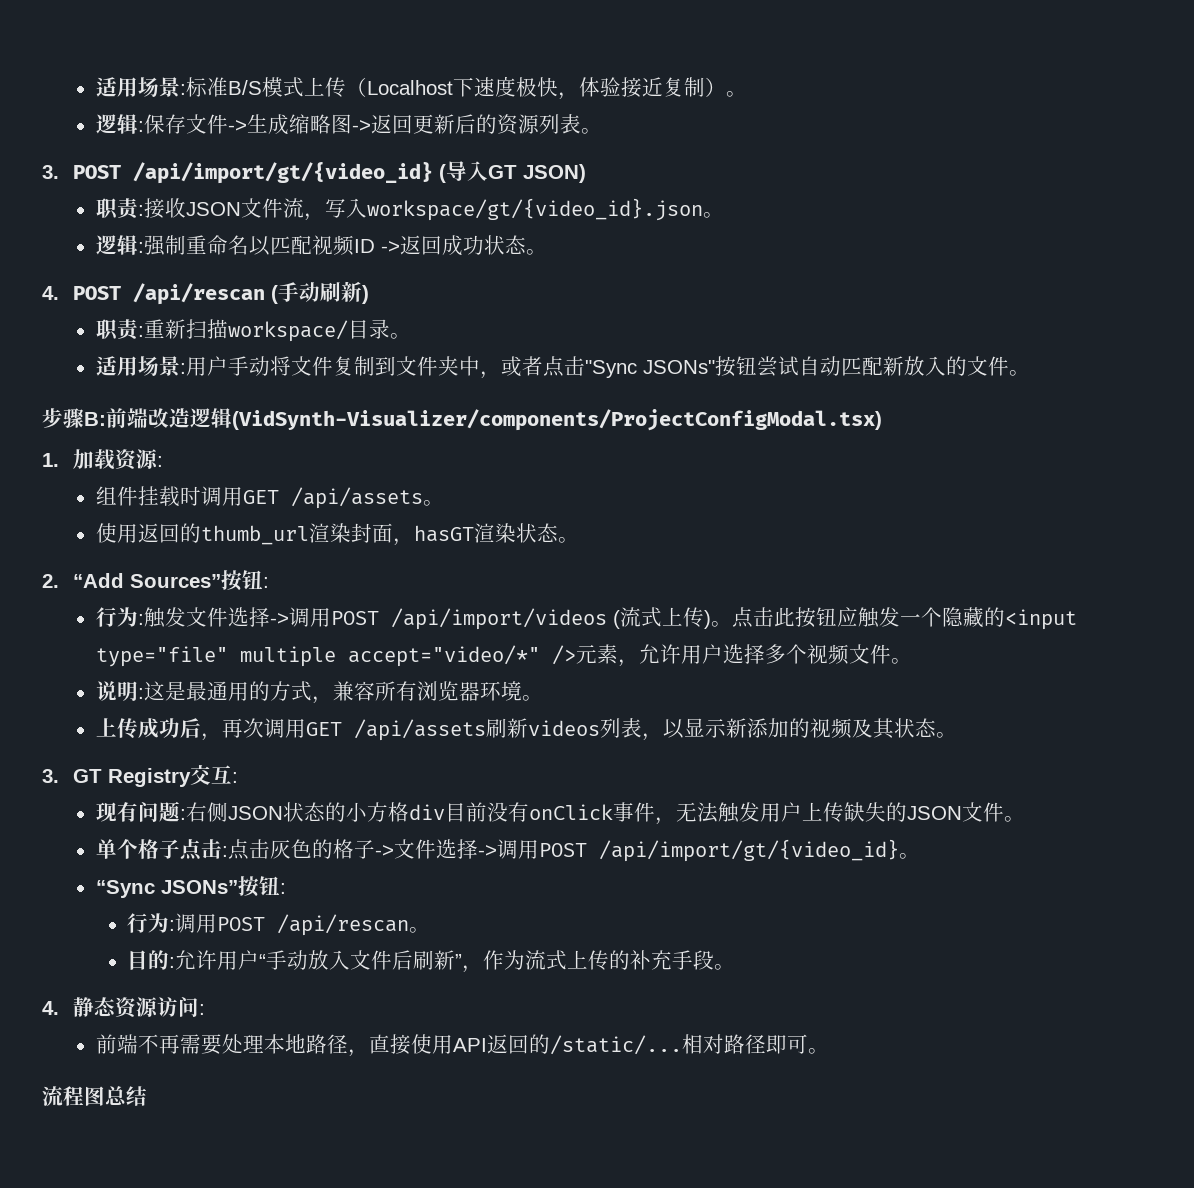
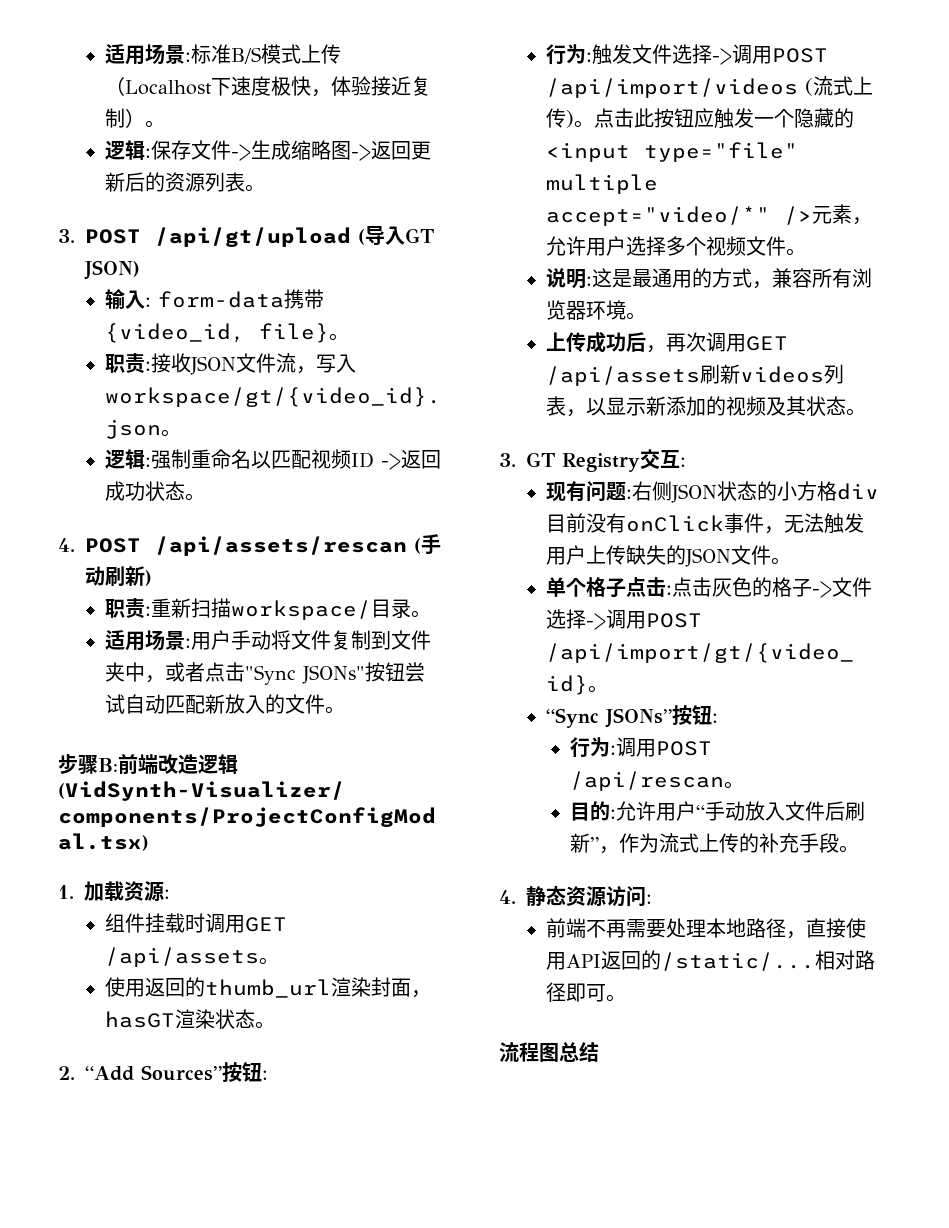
- 3. POST /api/import/gt/{video_id} (导入GT JSON)
+ 3. POST /api/gt/upload (导入GT JSON)
+ 输入: form-data携带{video_id, file}。
- 4. POST /api/rescan (手动刷新)
+ 4. POST /api/assets/rescan (手动刷新)

